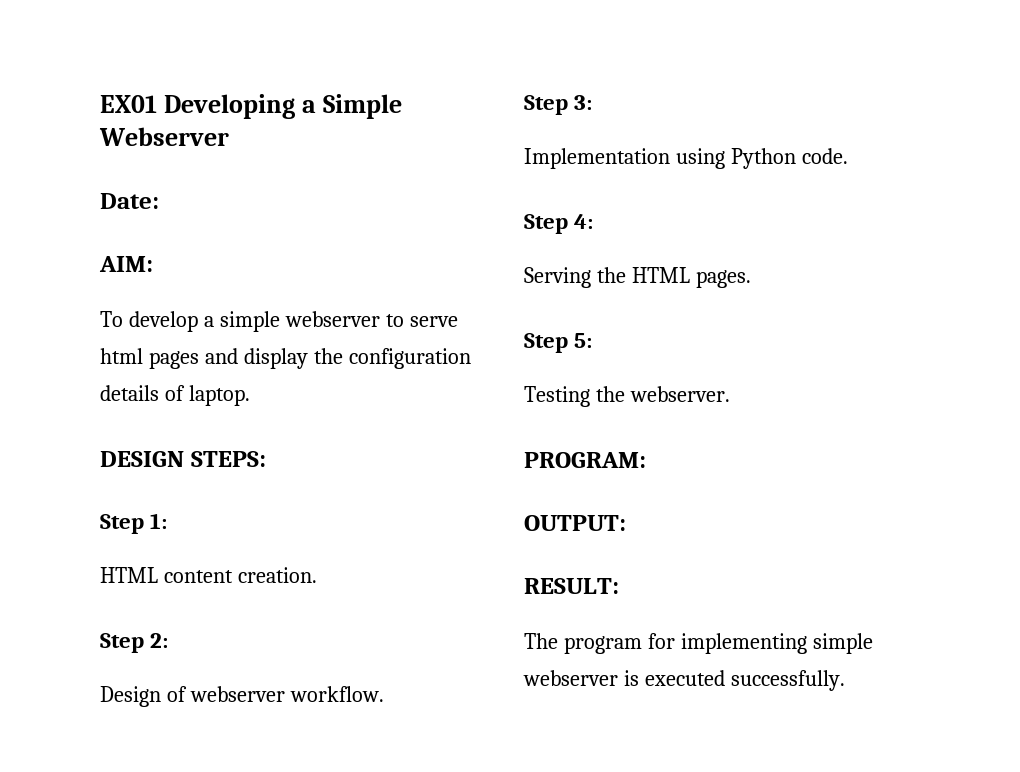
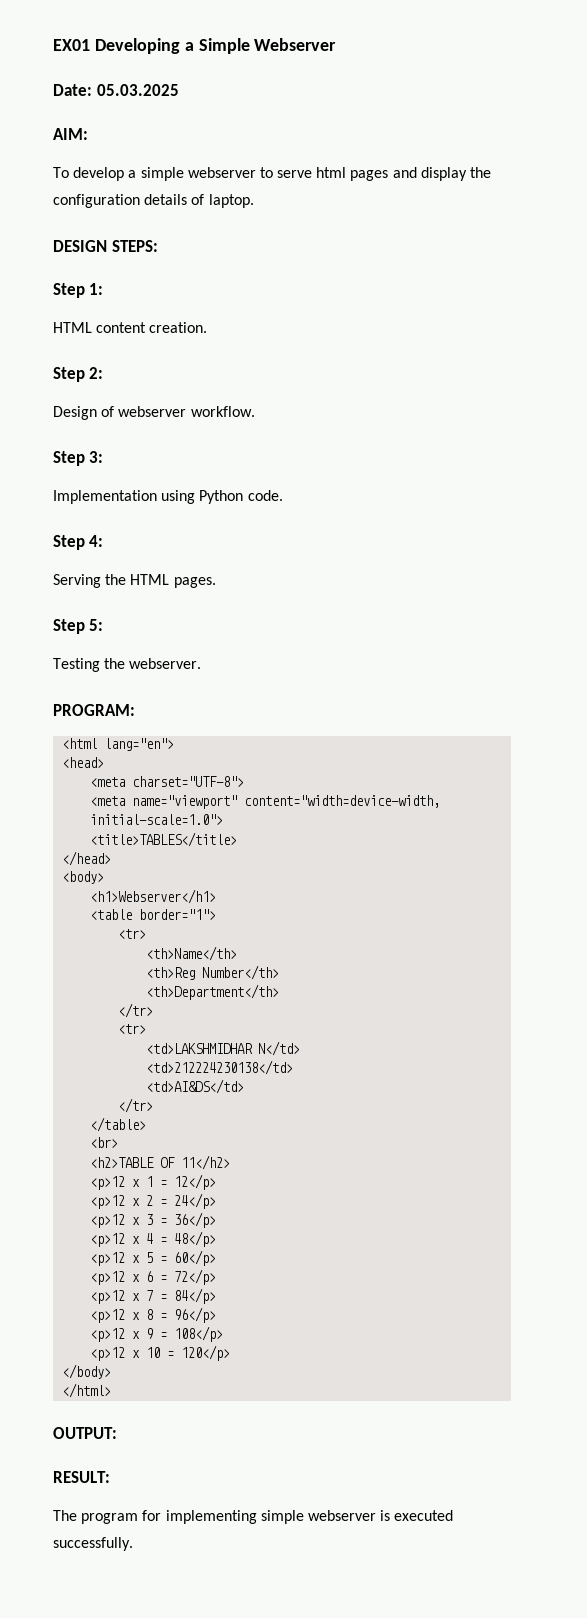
- Date:
+ Date: 05.03.2025
+ <html lang="en">
+ <head>
+ <meta charset="UTF-8">
+ <meta name="viewport" content="width=device-width, initial-scale=1.0">
+ <title>TABLES</title>
+ </head>
+ <body>
+ <h1>Webserver</h1>
+ <table border="1">
+ <tr>
+ <th>Name</th>
+ <th>Reg Number</th>
+ <th>Department</th>
+ </tr>
+ <tr>
+ <td>LAKSHMIDHAR N</td>
+ <td>212224230138</td>
+ <td>AI&DS</td>
+ </tr>
+ </table>
+ <br>
+ <h2>TABLE OF 11</h2>
+ <p>12 x 1 = 12</p>
+ <p>12 x 2 = 24</p>
+ <p>12 x 3 = 36</p>
+ <p>12 x 4 = 48</p>
+ <p>12 x 5 = 60</p>
+ <p>12 x 6 = 72</p>
+ <p>12 x 7 = 84</p>
+ <p>12 x 8 = 96</p>
+ <p>12 x 9 = 108</p>
+ <p>12 x 10 = 120</p>
+ </body>
+ </html>

